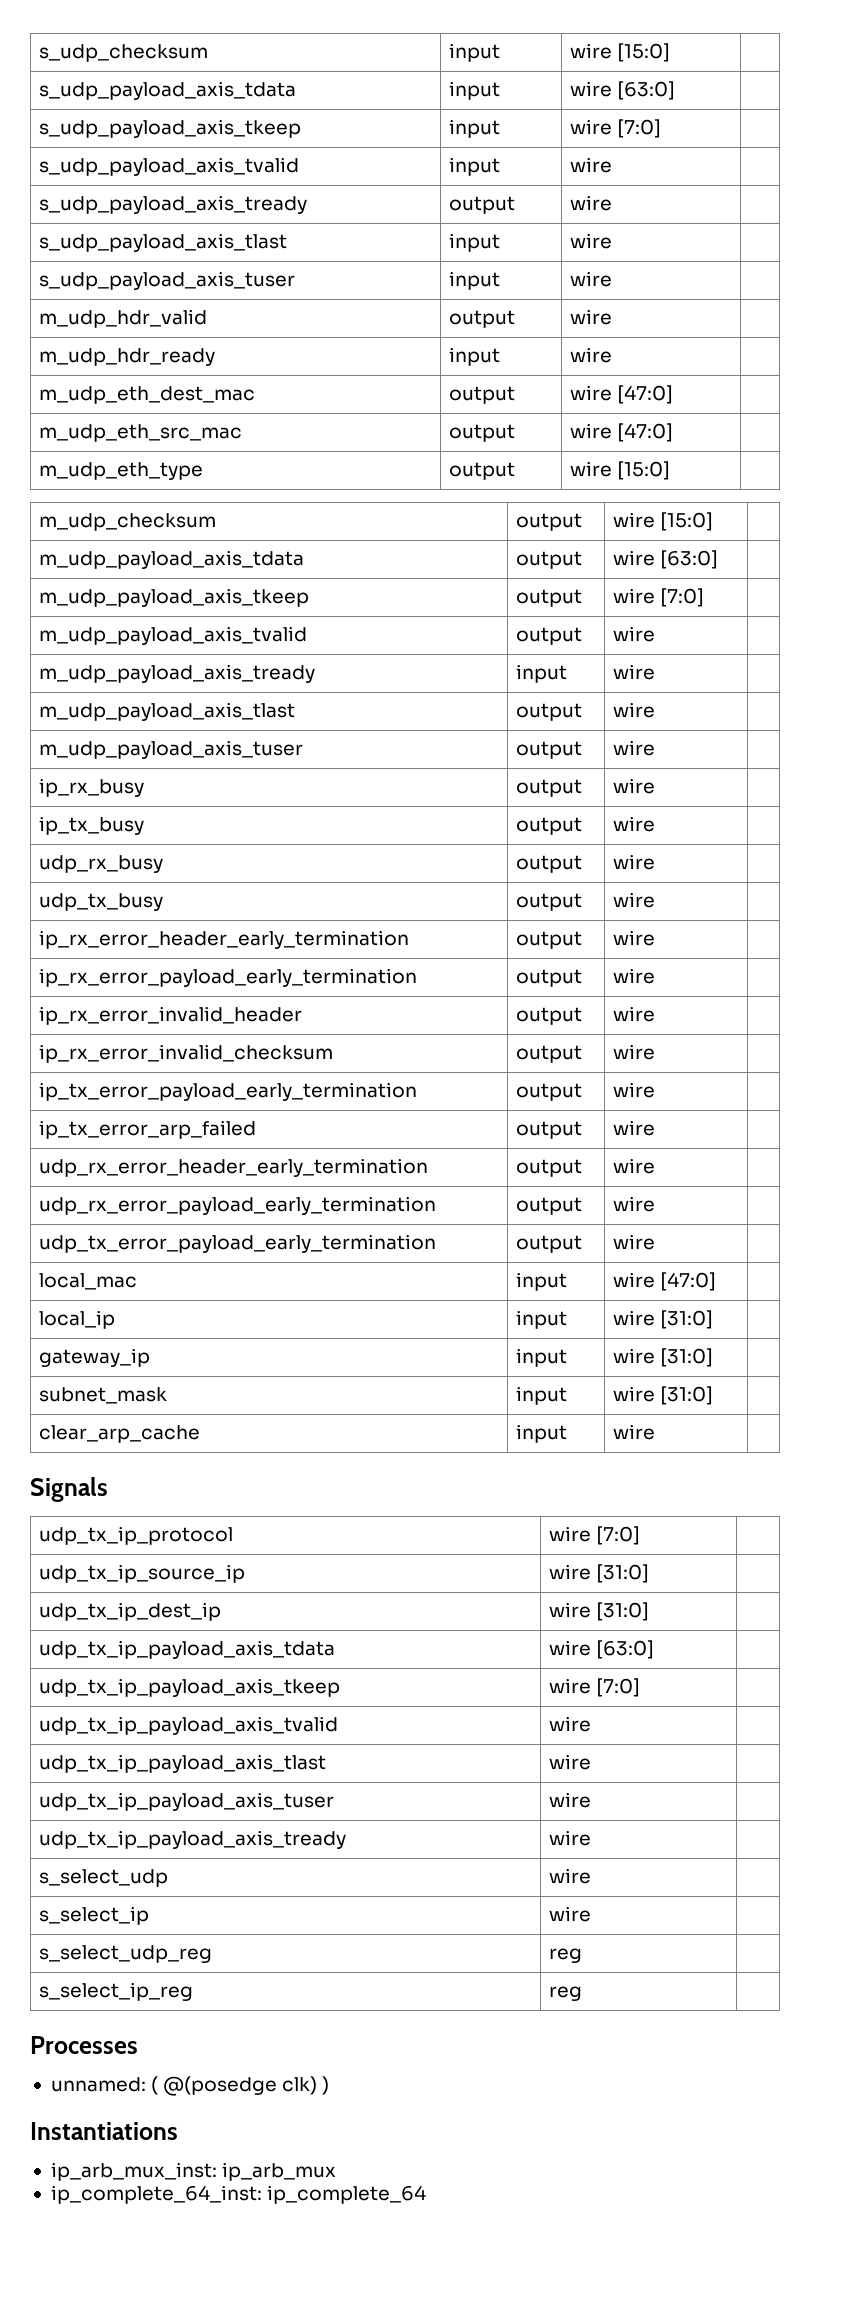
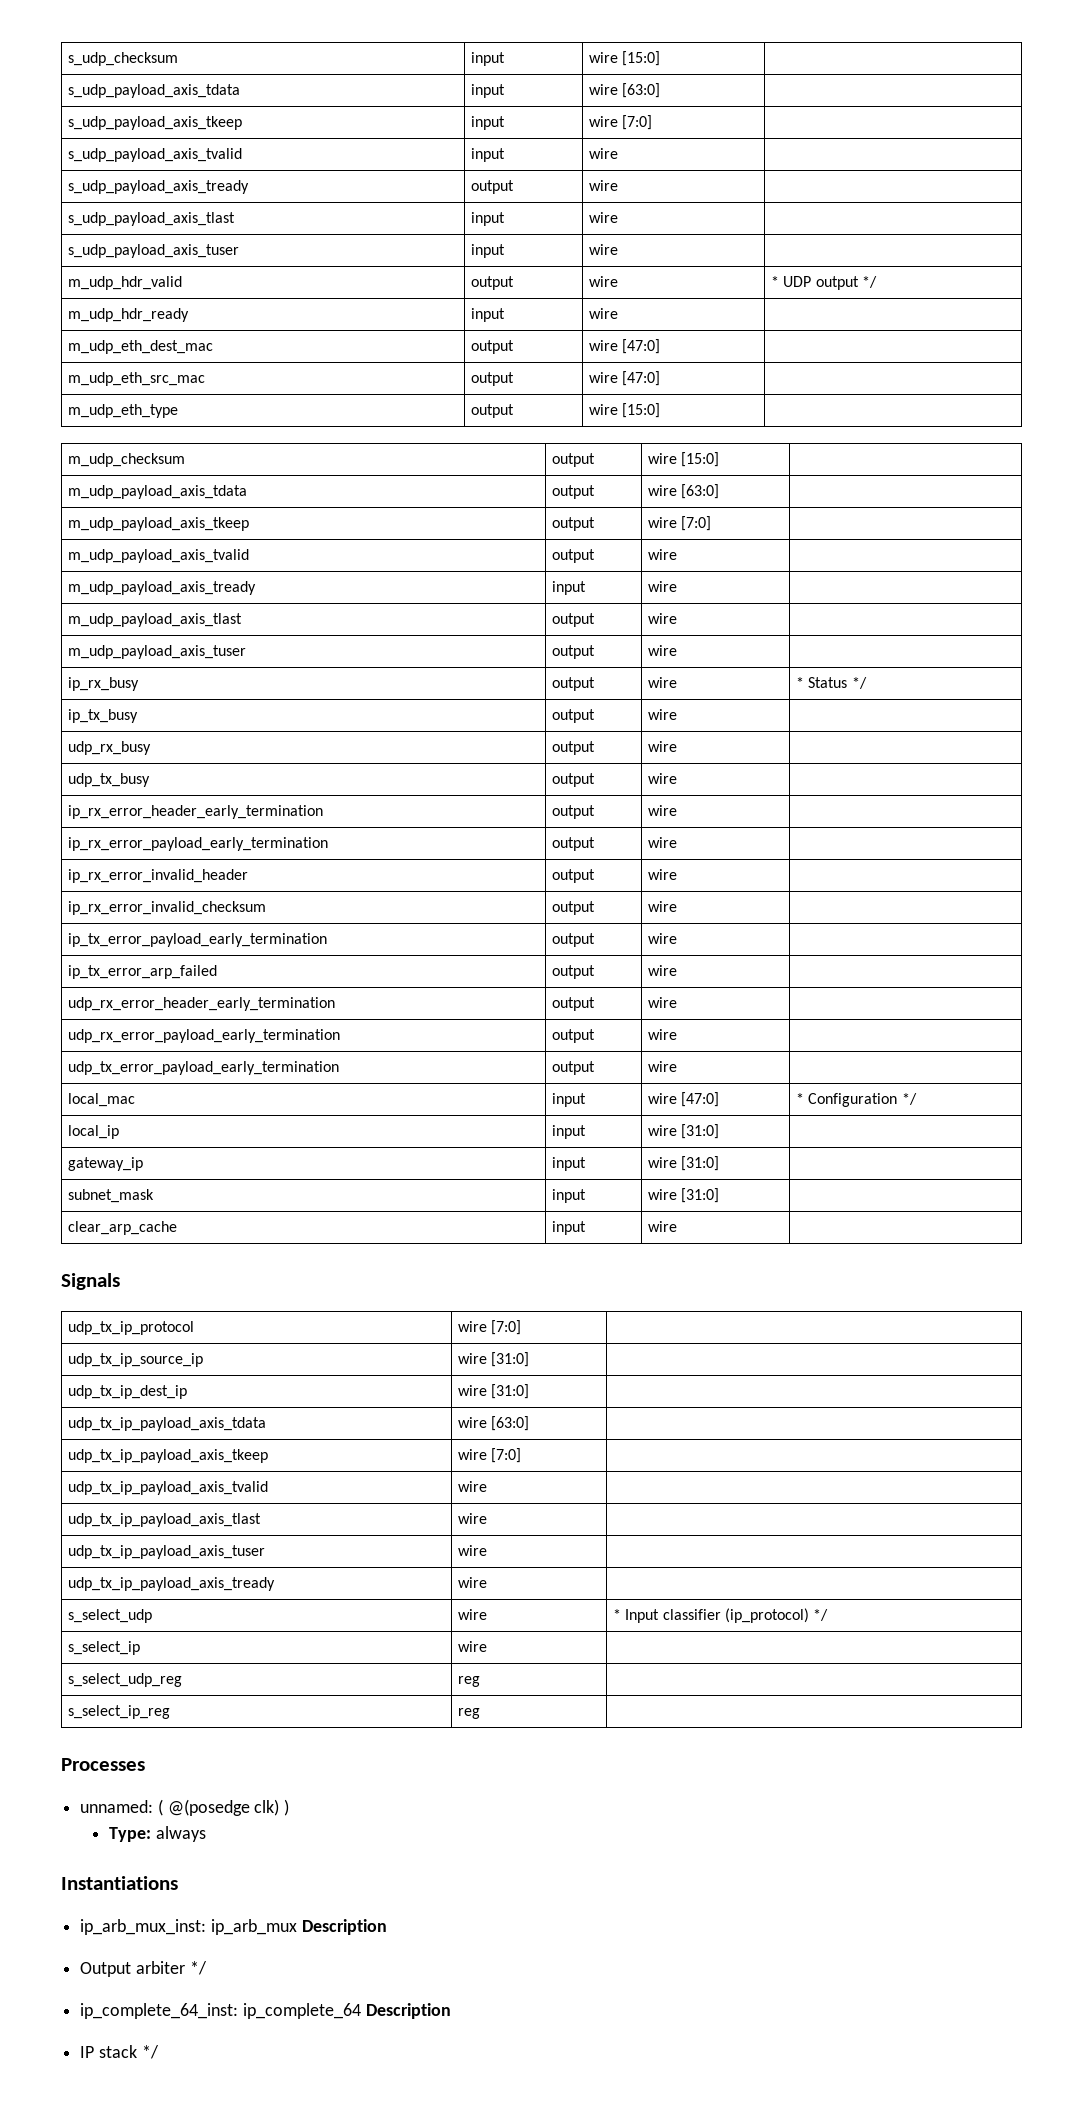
- m_udp_hdr_valid | output | wire |
+ m_udp_hdr_valid | output | wire | * UDP output */
- ip_rx_busy | output | wire |
+ ip_rx_busy | output | wire | * Status */
- local_mac | input | wire [47:0] |
+ local_mac | input | wire [47:0] | * Configuration */
- s_select_udp | wire |
+ s_select_udp | wire | * Input classifier (ip_protocol) */
+ Type: always
- ip_arb_mux_inst: ip_arb_mux
- ip_complete_64_inst: ip_complete_64
+ ip_arb_mux_inst: ip_arb_mux Description
+ Output arbiter */
+ ip_complete_64_inst: ip_complete_64 Description
+ IP stack */

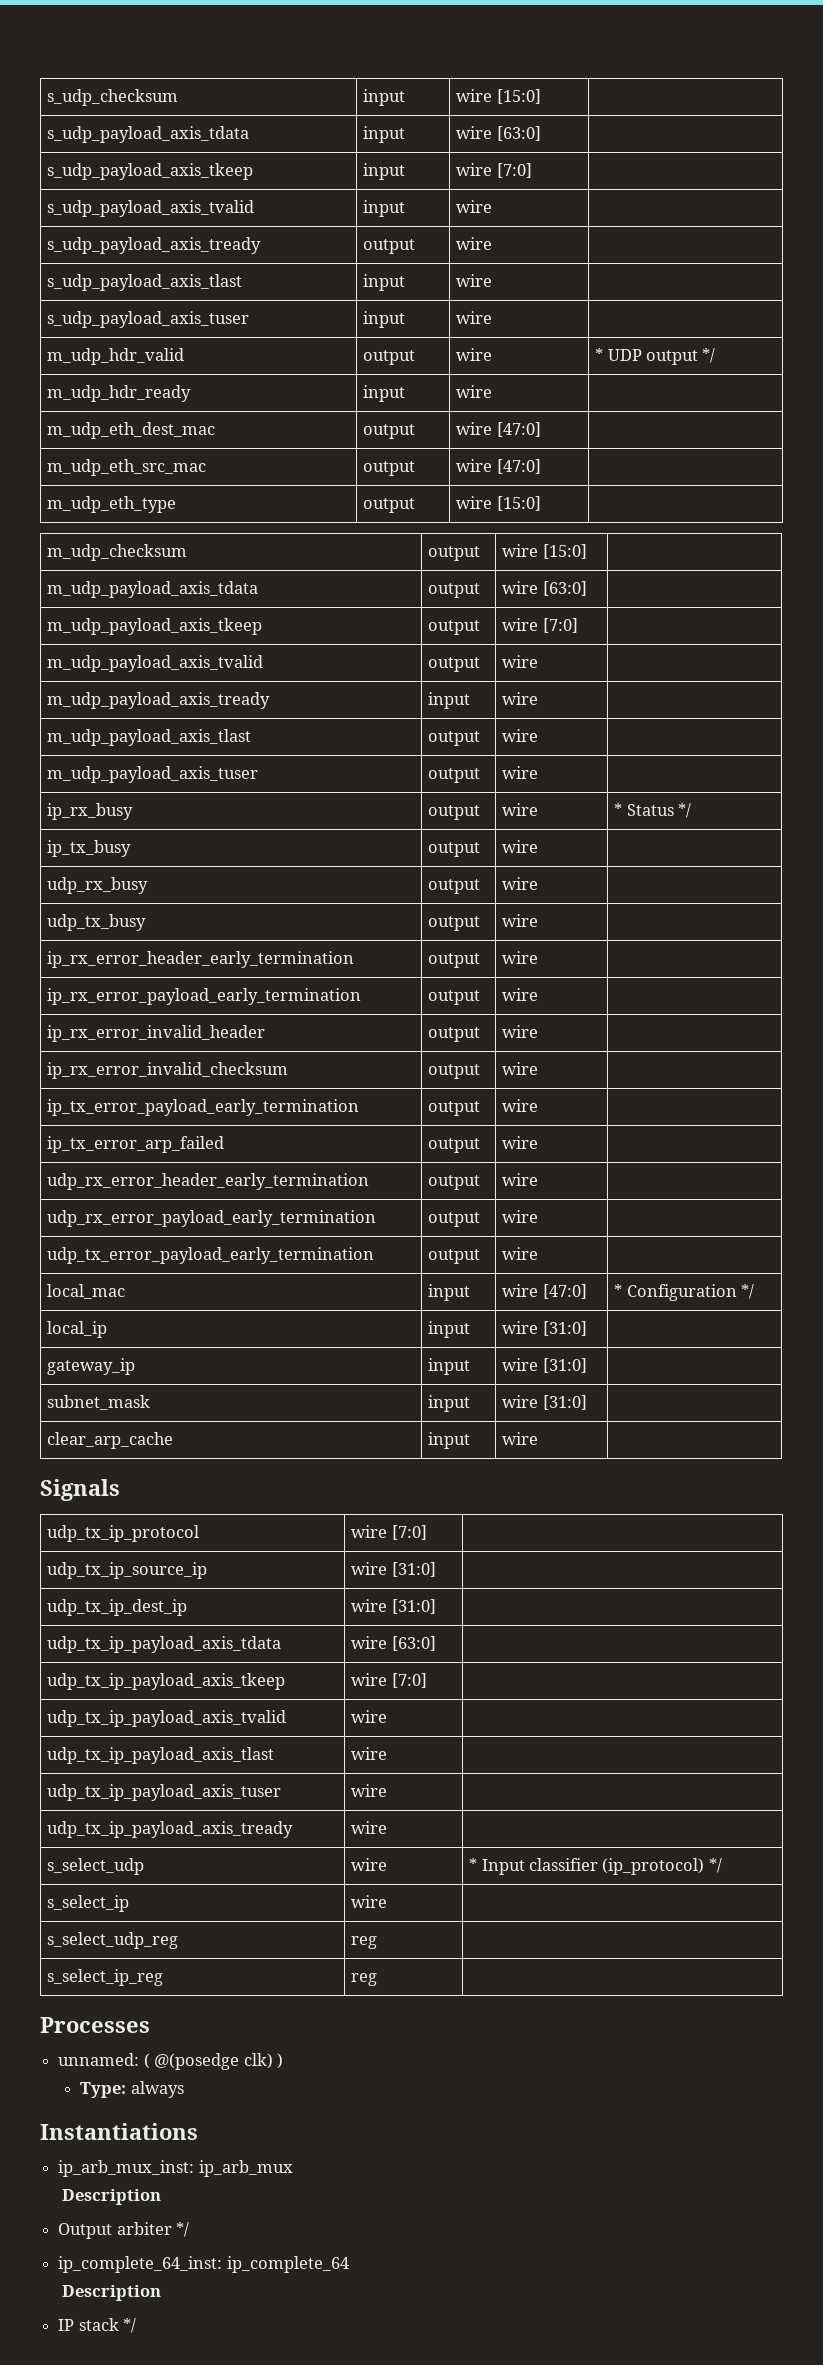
- ip_arb_mux_inst: ip_arb_mux Description
+ ip_arb_mux_inst: ip_arb_mux
+ Description
- ip_complete_64_inst: ip_complete_64 Description
+ ip_complete_64_inst: ip_complete_64
+ Description

